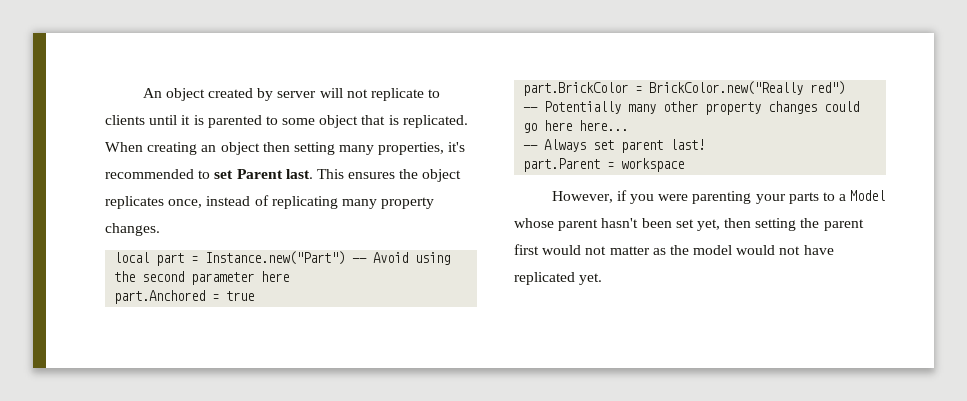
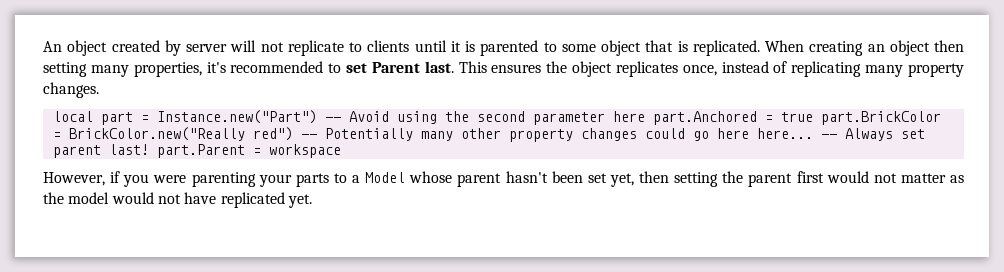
- local part = Instance.new("Part") -- Avoid using the second parameter here
- part.Anchored = true
- part.BrickColor = BrickColor.new("Really red")
- -- Potentially many other property changes could go here here...
- -- Always set parent last!
- part.Parent = workspace
+ local part = Instance.new("Part") -- Avoid using the second parameter here part.Anchored = true part.BrickColor = BrickColor.new("Really red") -- Potentially many other property changes could go here here... -- Always set parent last! part.Parent = workspace

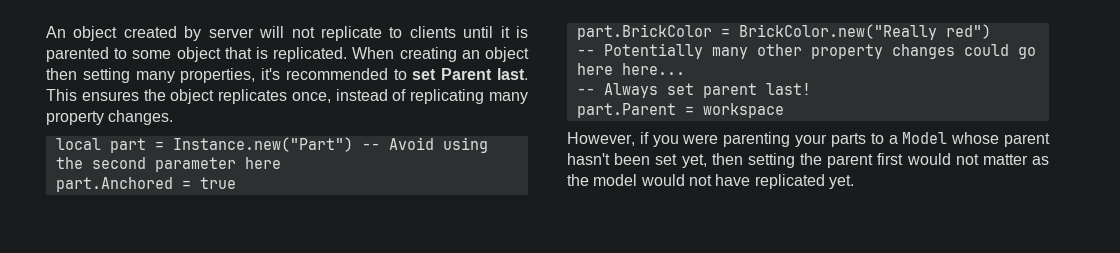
- local part = Instance.new("Part") -- Avoid using the second parameter here part.Anchored = true part.BrickColor = BrickColor.new("Really red") -- Potentially many other property changes could go here here... -- Always set parent last! part.Parent = workspace
+ local part = Instance.new("Part") -- Avoid using the second parameter here
+ part.Anchored = true
+ part.BrickColor = BrickColor.new("Really red")
+ -- Potentially many other property changes could go here here...
+ -- Always set parent last!
+ part.Parent = workspace

